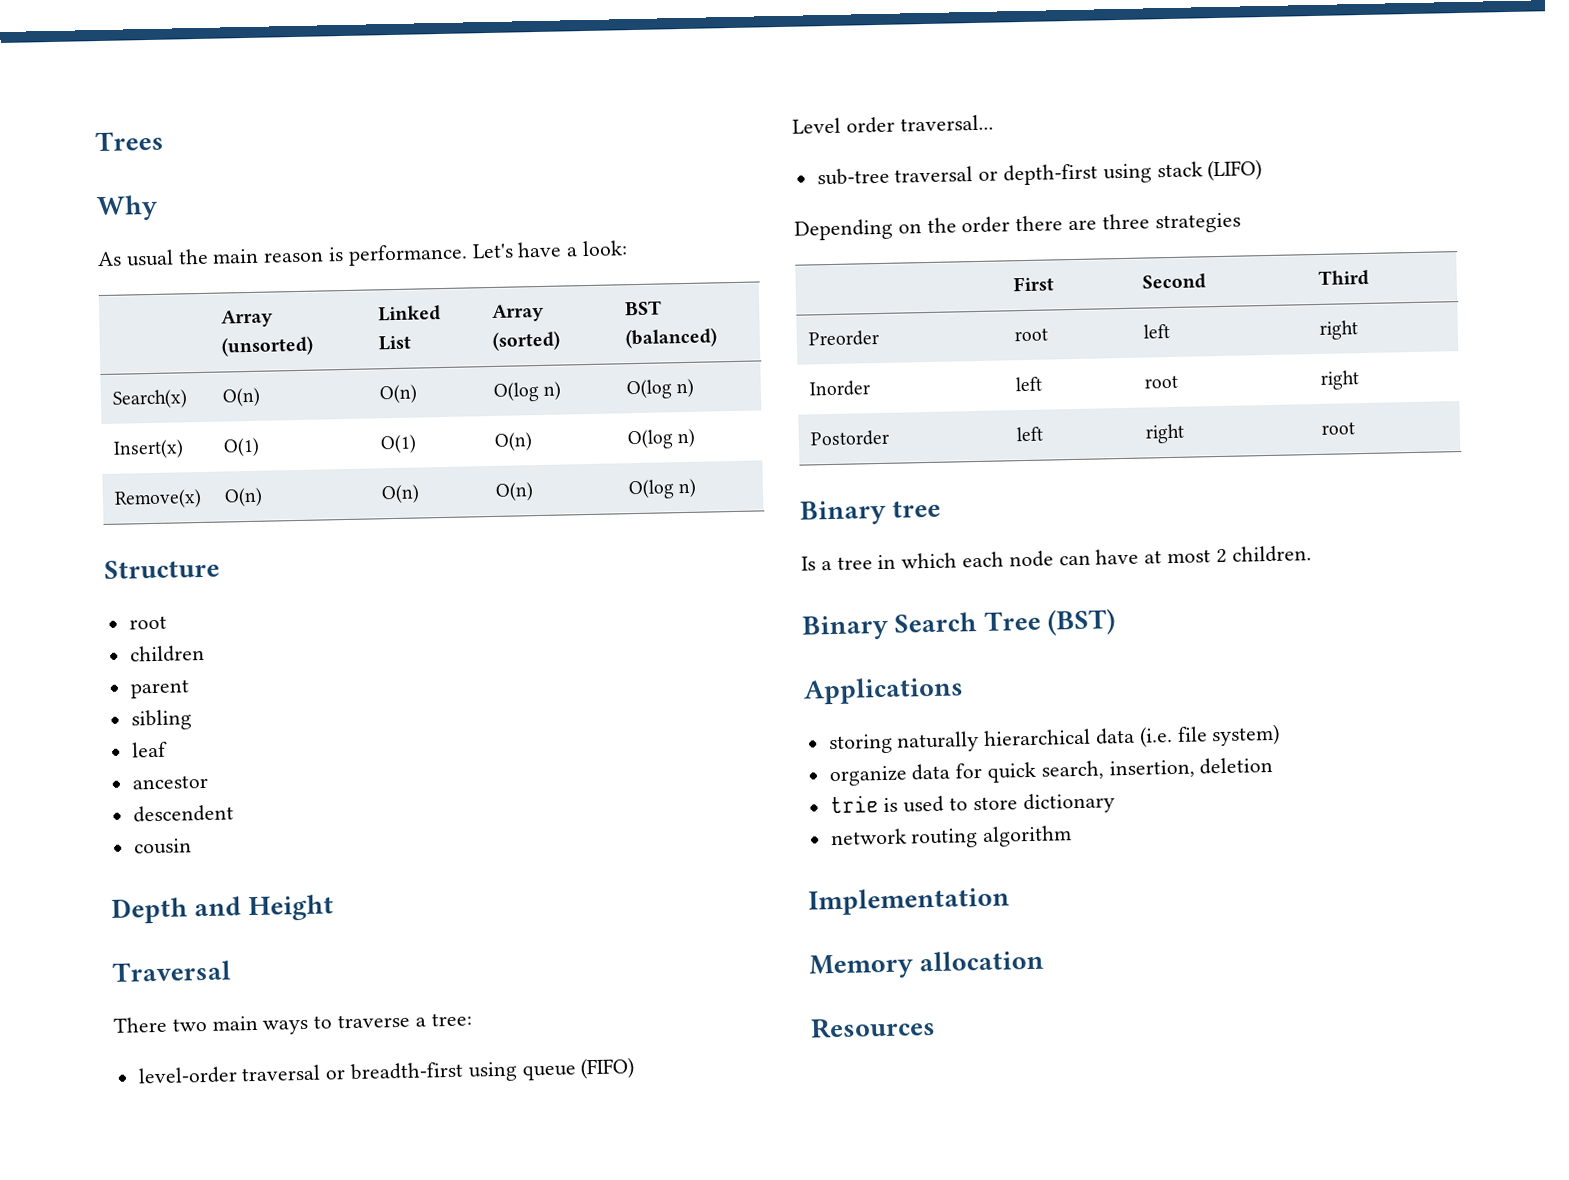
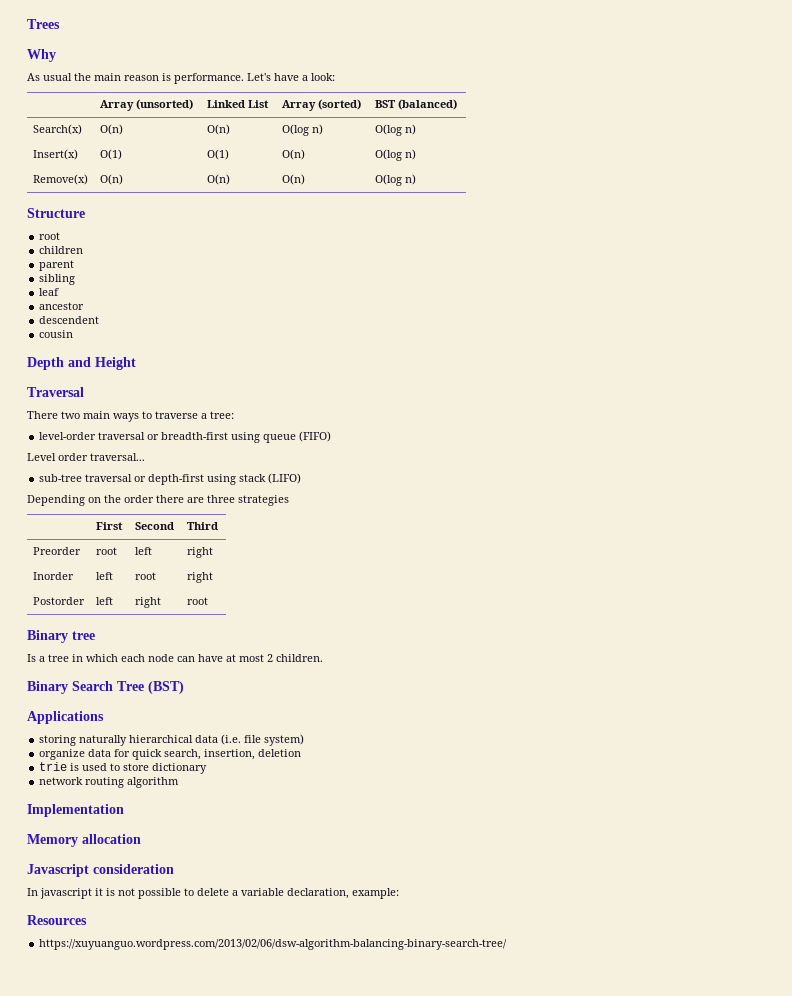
+ Javascript consideration
+ In javascript it is not possible to delete a variable declaration, example:
+ https://xuyuanguo.wordpress.com/2013/02/06/dsw-algorithm-balancing-binary-search-tree/

